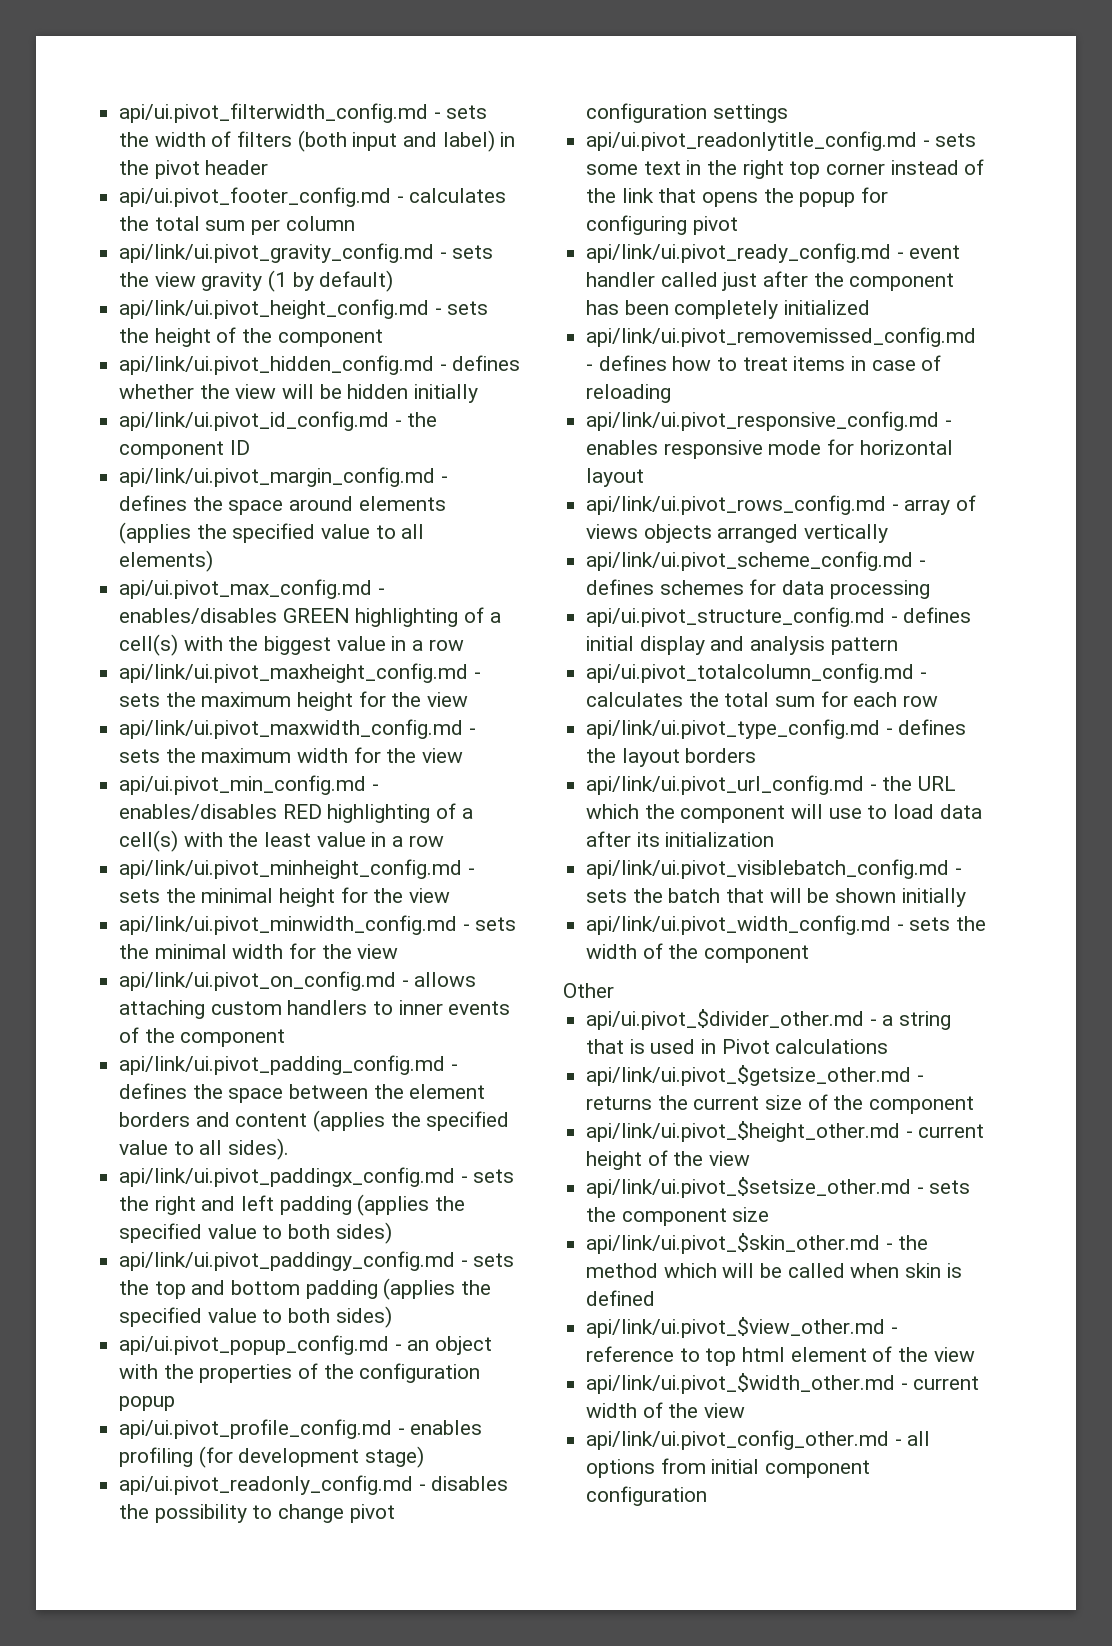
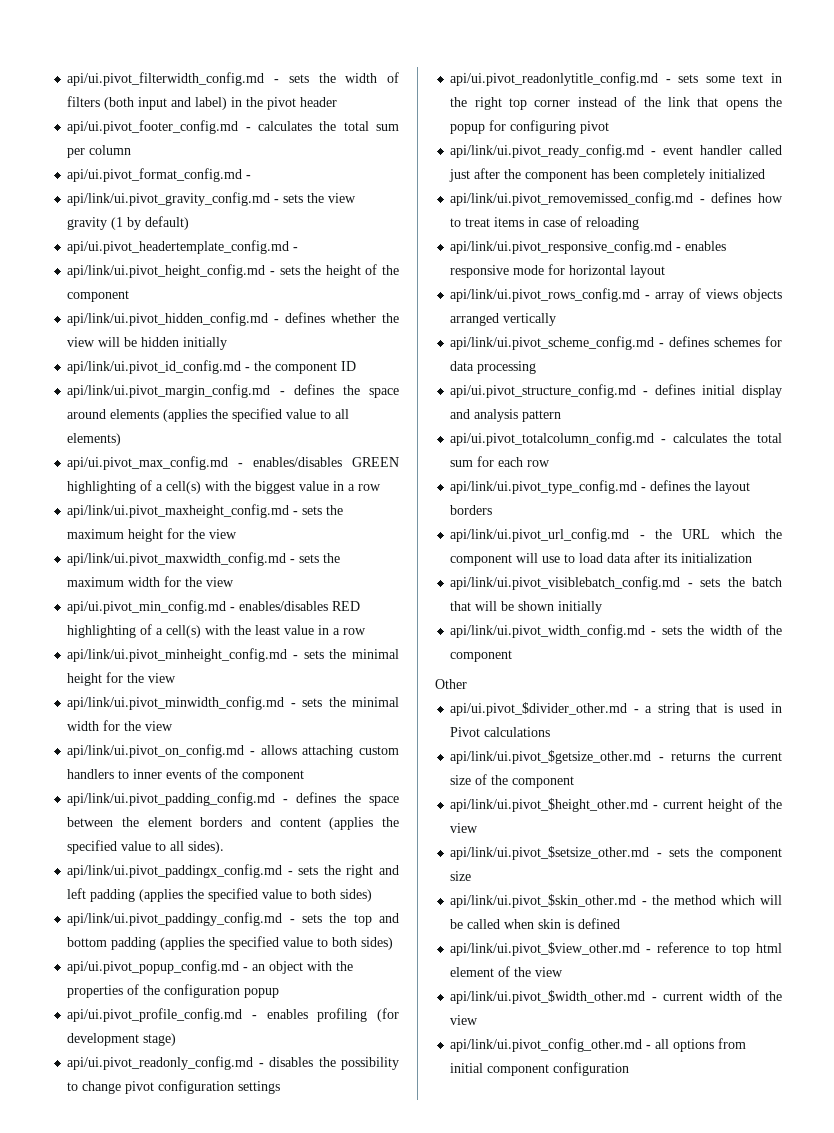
+ api/ui.pivot_format_config.md -
+ api/ui.pivot_headertemplate_config.md -

